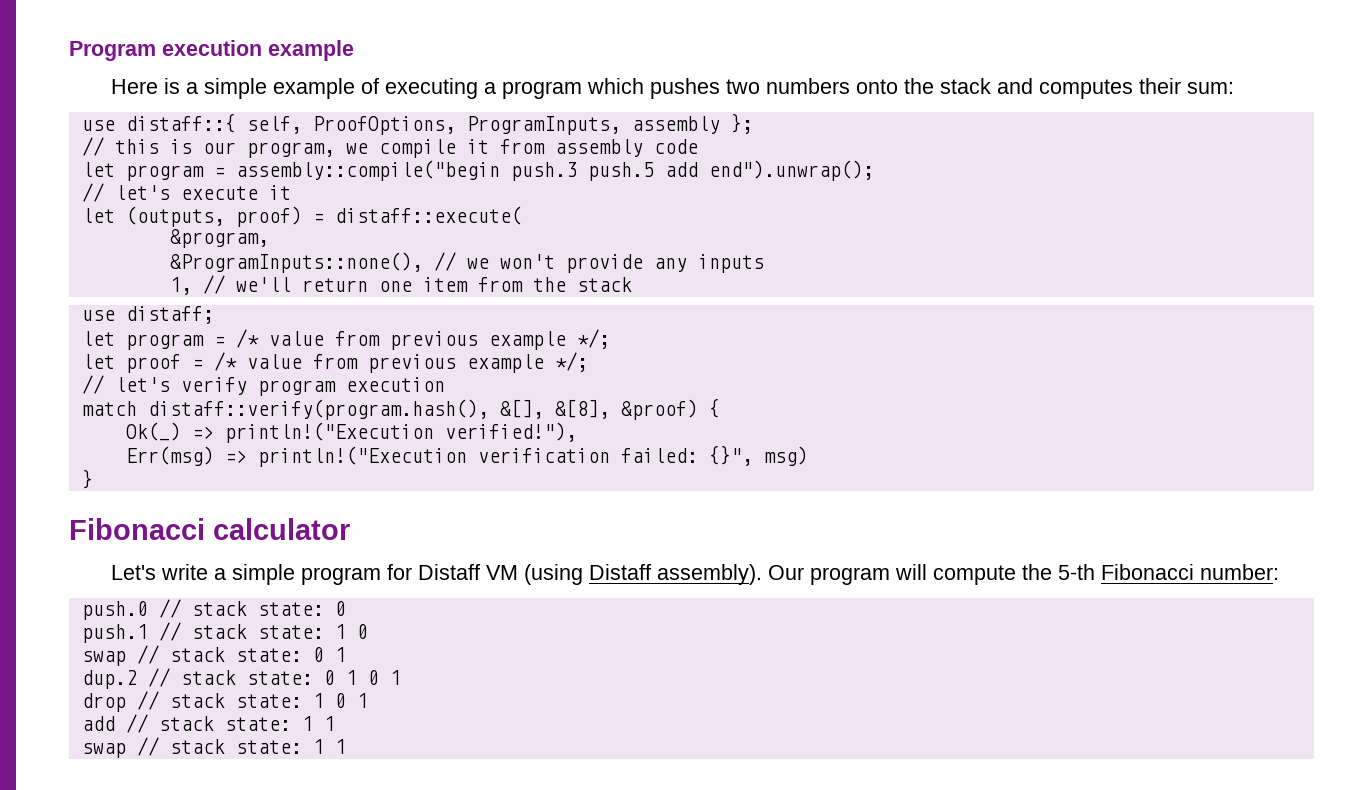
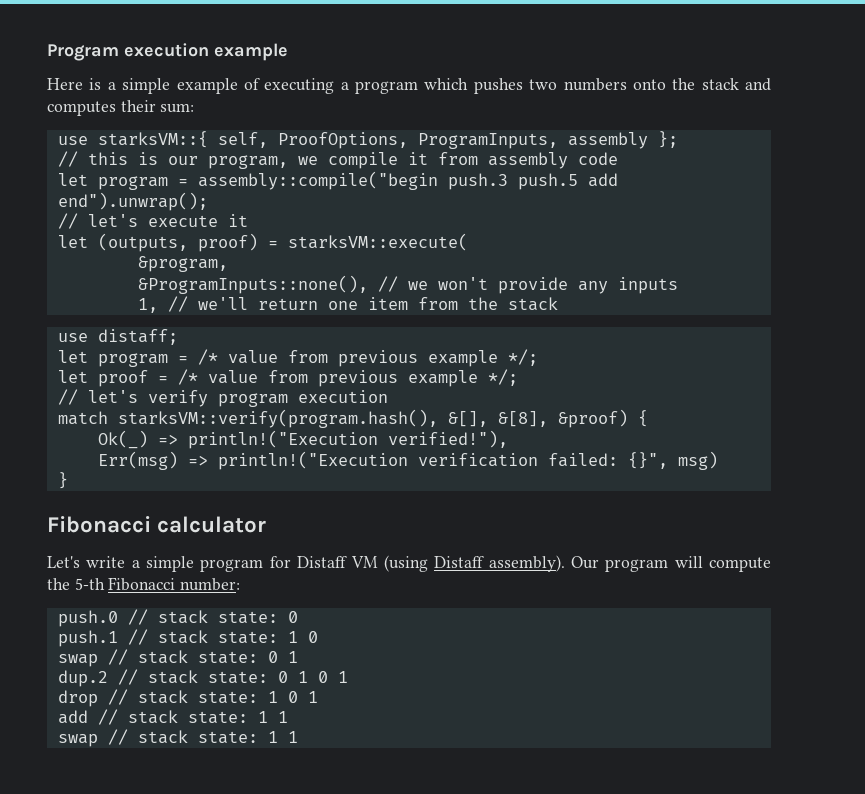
- use distaff::{ self, ProofOptions, ProgramInputs, assembly };
+ use starksVM::{ self, ProofOptions, ProgramInputs, assembly };
- let (outputs, proof) = distaff::execute(
+ let (outputs, proof) = starksVM::execute(
- match distaff::verify(program.hash(), &[], &[8], &proof) {
+ match starksVM::verify(program.hash(), &[], &[8], &proof) {

